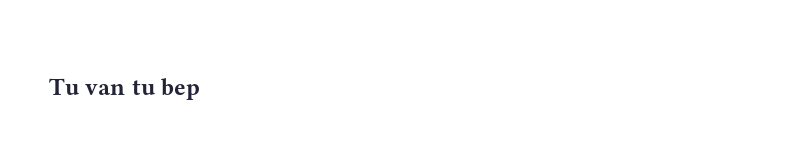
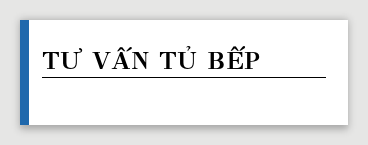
- Tu van tu bep
+ TƯ VẤN TỦ BẾP

